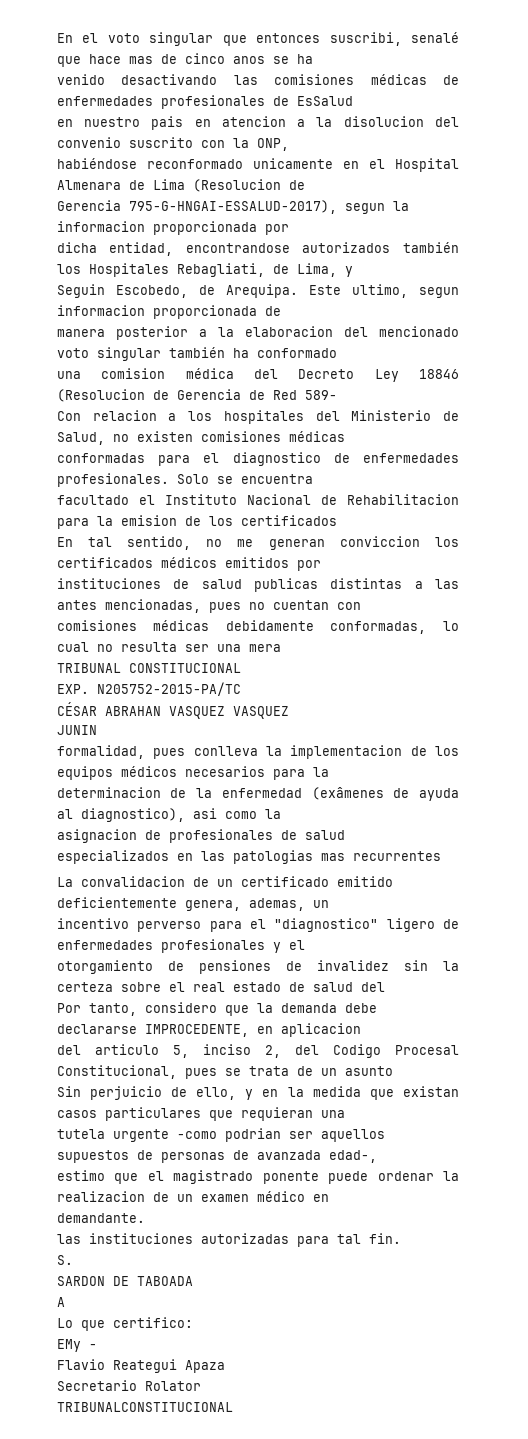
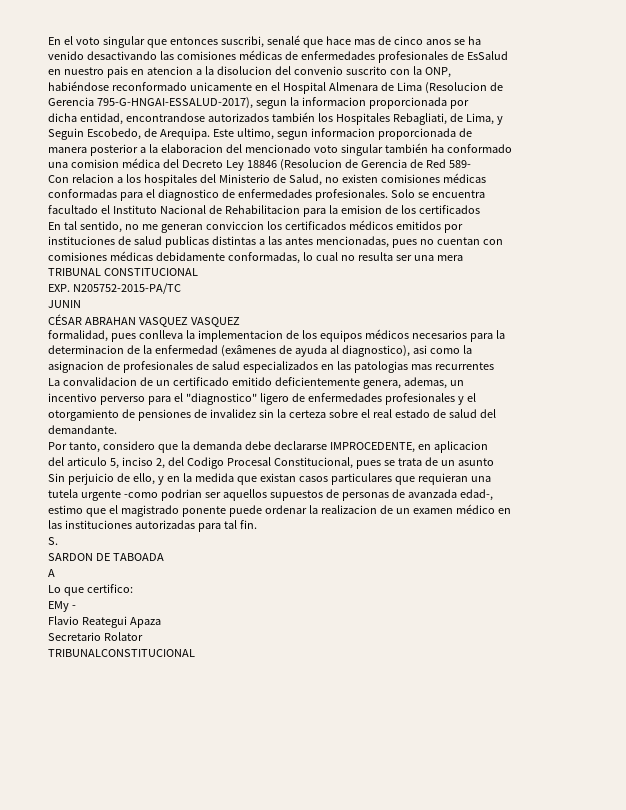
+ JUNIN
- JUNIN
+ demandante.
- demandante.

